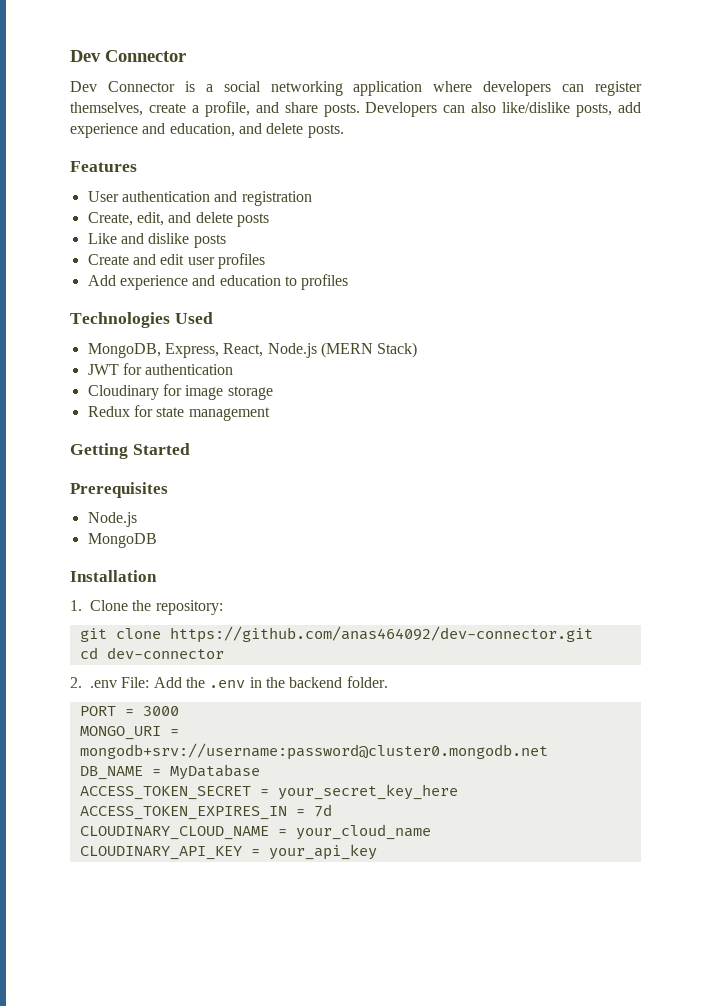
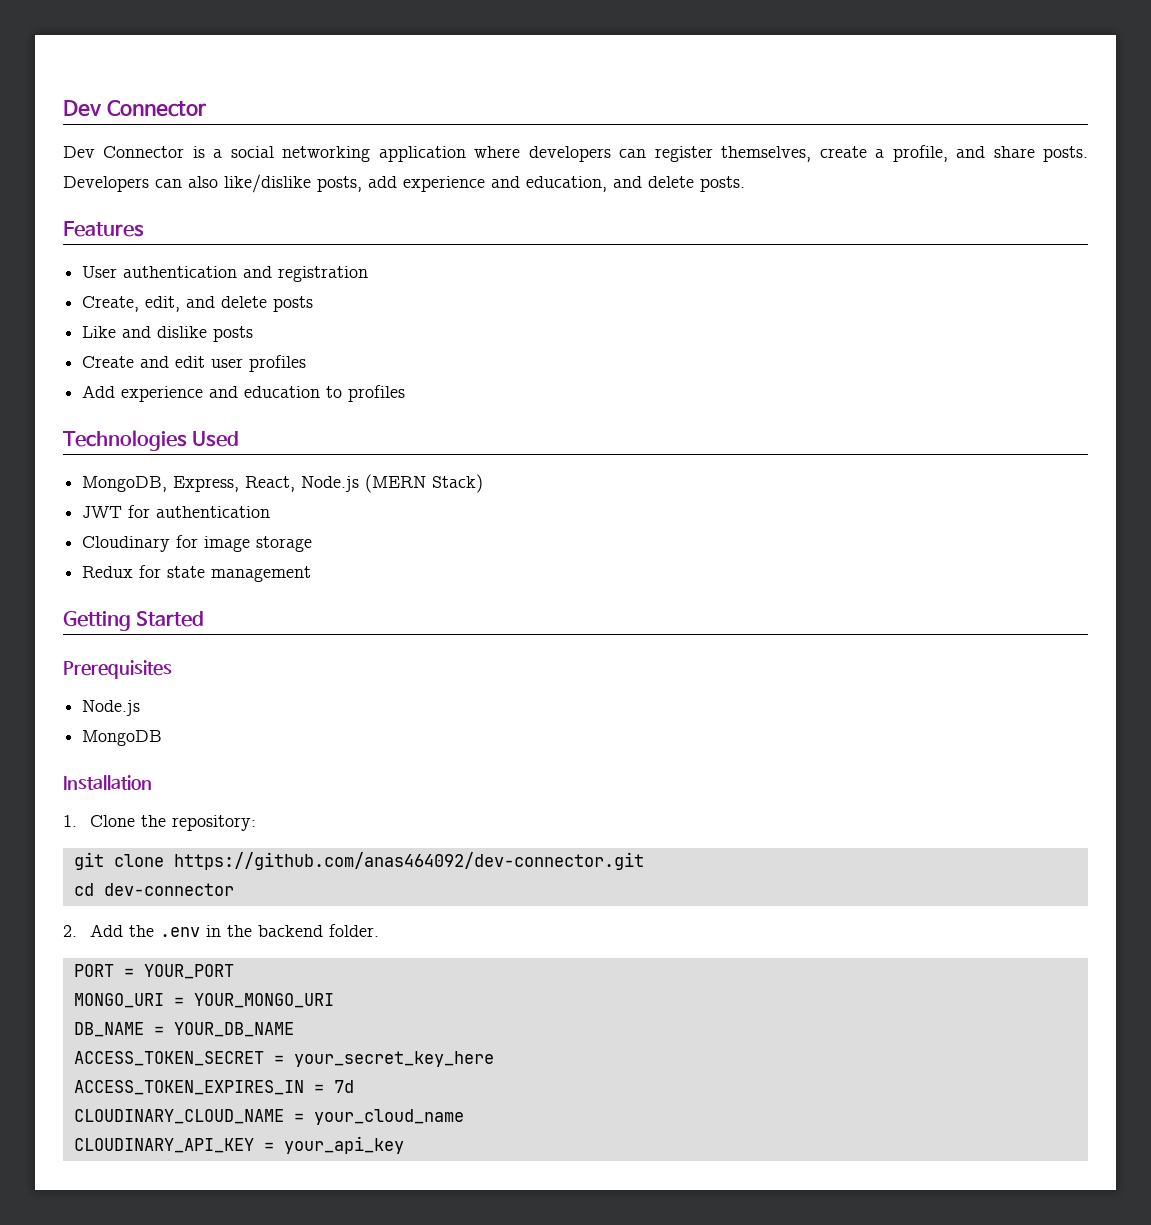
- 2. .env File: Add the .env in the backend folder.
+ 2. Add the .env in the backend folder.
- PORT = 3000
+ PORT = YOUR_PORT
- MONGO_URI = mongodb+srv://username:password@cluster0.mongodb.net
+ MONGO_URI = YOUR_MONGO_URI
- DB_NAME = MyDatabase
+ DB_NAME = YOUR_DB_NAME

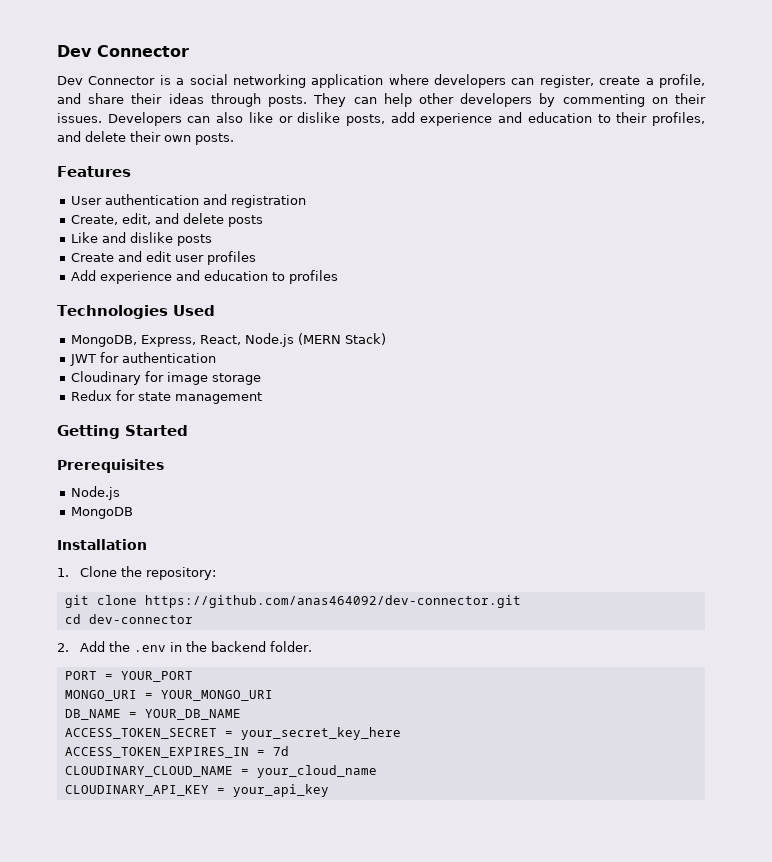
- Dev Connector is a social networking application where developers can register themselves, create a profile, and share posts. Developers can also like/dislike posts, add experience and education, and delete posts.
+ Dev Connector is a social networking application where developers can register, create a profile, and share their ideas through posts. They can help other developers by commenting on their issues. Developers can also like or dislike posts, add experience and education to their profiles, and delete their own posts.

